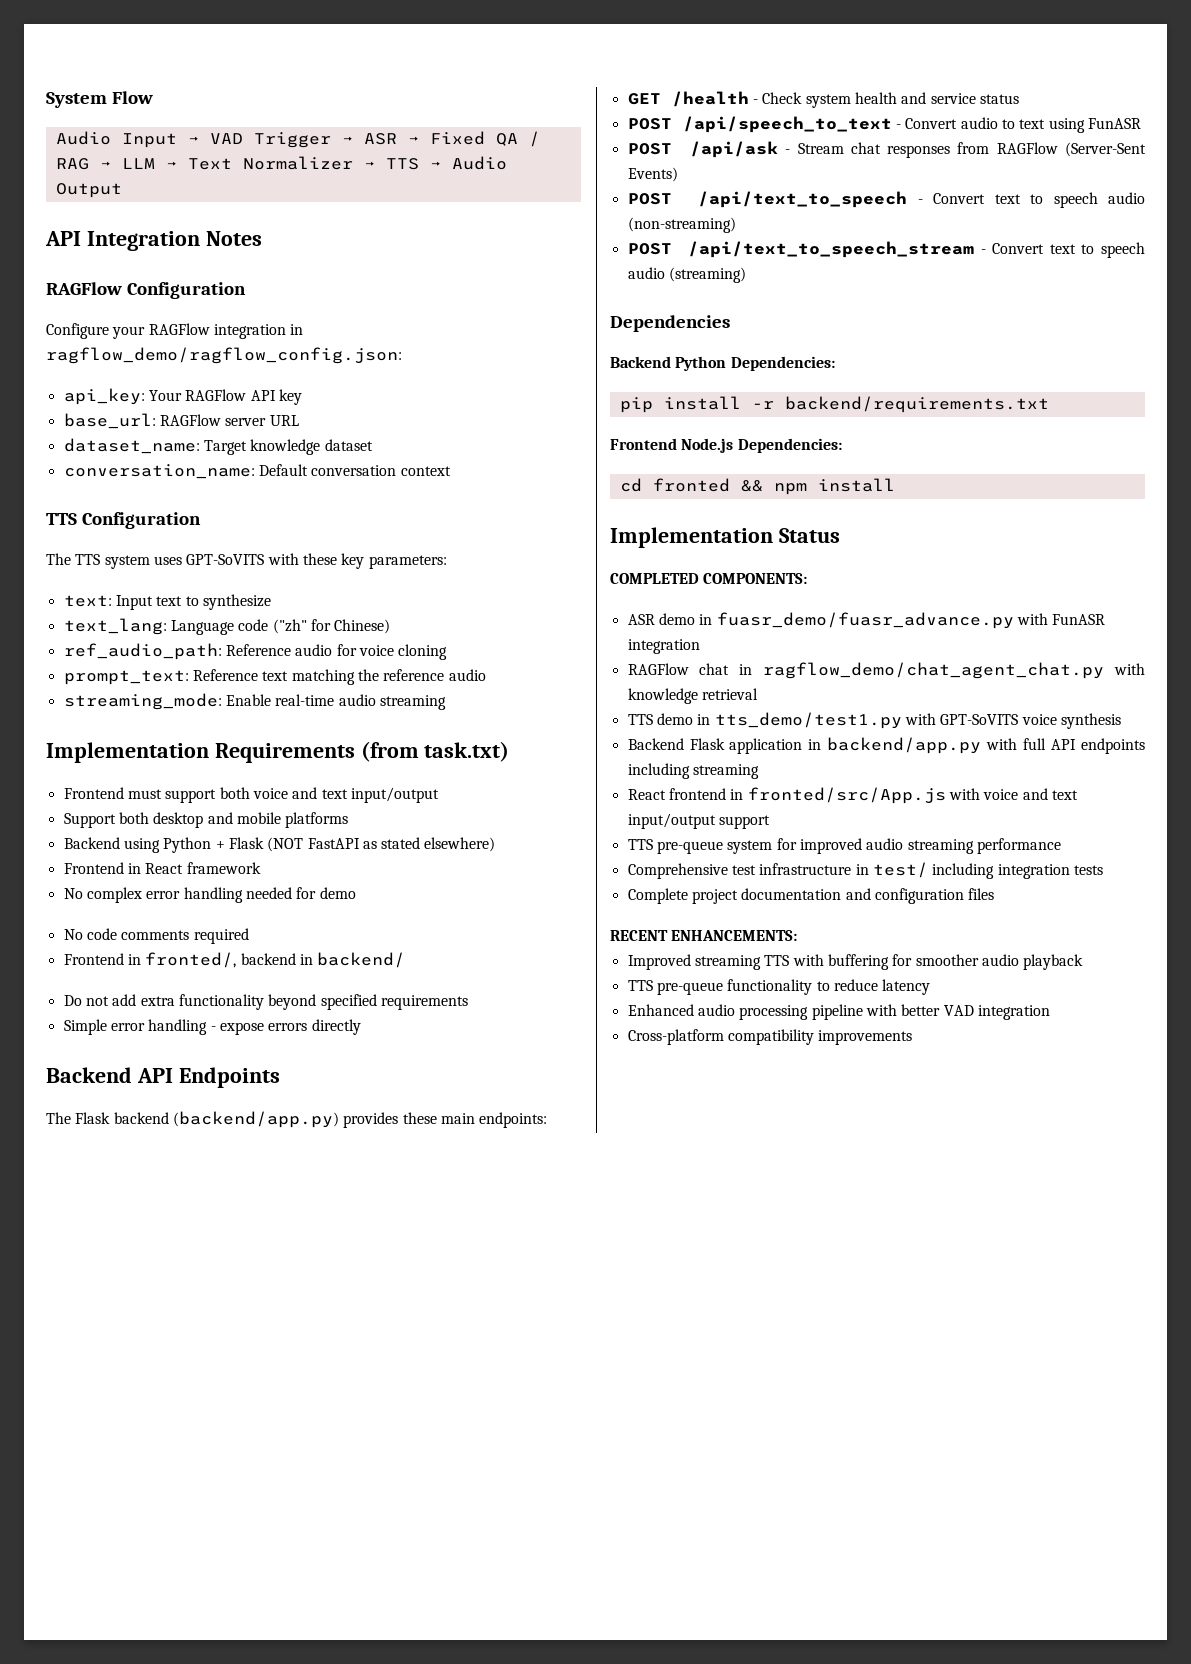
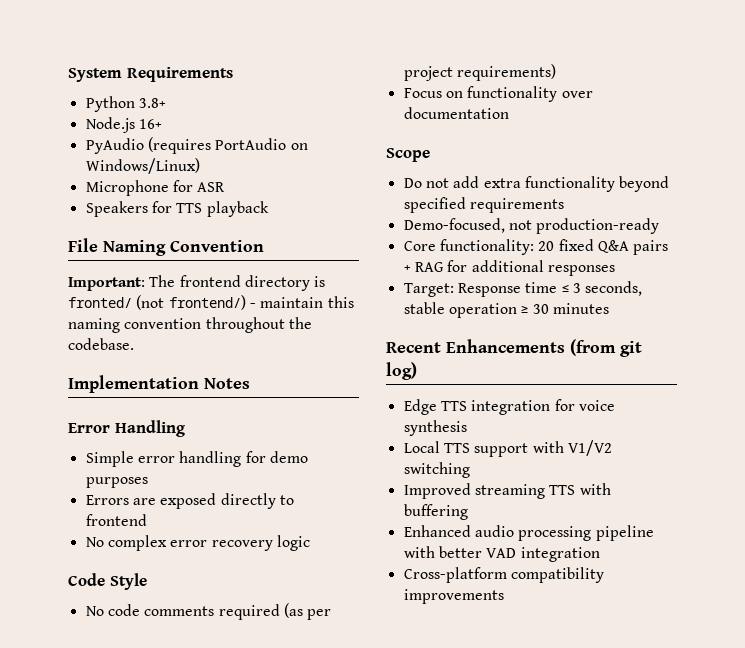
- System Flow
- Audio Input → VAD Trigger → ASR → Fixed QA / RAG → LLM → Text Normalizer → TTS → Audio Output
- API Integration Notes
- RAGFlow Configuration
- Configure your RAGFlow integration in ragflow_demo/ragflow_config.json:
- api_key: Your RAGFlow API key
- base_url: RAGFlow server URL
- dataset_name: Target knowledge dataset
- conversation_name: Default conversation context
- TTS Configuration
- The TTS system uses GPT-SoVITS with these key parameters:
- text: Input text to synthesize
- text_lang: Language code ("zh" for Chinese)
- ref_audio_path: Reference audio for voice cloning
- prompt_text: Reference text matching the reference audio
- streaming_mode: Enable real-time audio streaming
- Implementation Requirements (from task.txt)
- Frontend must support both voice and text input/output
- Support both desktop and mobile platforms
- Backend using Python + Flask (NOT FastAPI as stated elsewhere)
- Frontend in React framework
+ System Requirements
+ Python 3.8+
+ Node.js 16+
+ PyAudio (requires PortAudio on Windows/Linux)
+ Microphone for ASR
+ Speakers for TTS playback
+ File Naming Convention
+ Important: The frontend directory is fronted/ (not frontend/) - maintain this naming convention throughout the codebase.
+ Implementation Notes
+ Error Handling
+ Simple error handling for demo purposes
+ Errors are exposed directly to frontend
- No complex error handling needed for demo
+ No complex error recovery logic
+ Code Style
- No code comments required
- Frontend in fronted/, backend in backend/
+ No code comments required (as per project requirements)
+ Focus on functionality over documentation
+ Scope
- Simple error handling - expose errors directly
- Backend API Endpoints
- The Flask backend (backend/app.py) provides these main endpoints:
- GET /health - Check system health and service status
- POST /api/speech_to_text - Convert audio to text using FunASR
- POST /api/ask - Stream chat responses from RAGFlow (Server-Sent Events)
- POST /api/text_to_speech - Convert text to speech audio (non-streaming)
- POST /api/text_to_speech_stream - Convert text to speech audio (streaming)
- Dependencies
- Backend Python Dependencies:
- pip install -r backend/requirements.txt
- Frontend Node.js Dependencies:
- cd fronted && npm install
- Implementation Status
- COMPLETED COMPONENTS:
- ASR demo in fuasr_demo/fuasr_advance.py with FunASR integration
- RAGFlow chat in ragflow_demo/chat_agent_chat.py with knowledge retrieval
- TTS demo in tts_demo/test1.py with GPT-SoVITS voice synthesis
- Backend Flask application in backend/app.py with full API endpoints including streaming
- React frontend in fronted/src/App.js with voice and text input/output support
- TTS pre-queue system for improved audio streaming performance
- Comprehensive test infrastructure in test/ including integration tests
- Complete project documentation and configuration files
- RECENT ENHANCEMENTS:
+ Demo-focused, not production-ready
+ Core functionality: 20 fixed Q&A pairs + RAG for additional responses
+ Target: Response time ≤ 3 seconds, stable operation ≥ 30 minutes
+ Recent Enhancements (from git log)
+ Edge TTS integration for voice synthesis
+ Local TTS support with V1/V2 switching
- Improved streaming TTS with buffering for smoother audio playback
- TTS pre-queue functionality to reduce latency
+ Improved streaming TTS with buffering

